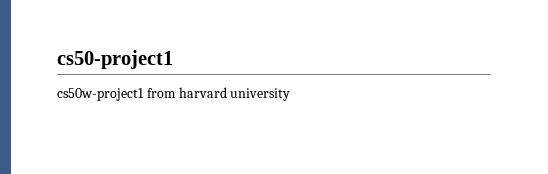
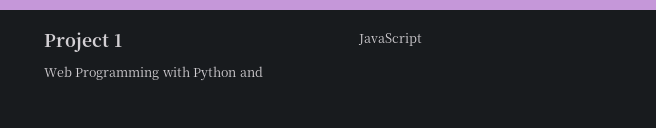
- cs50-project1
- cs50w-project1 from harvard university
+ Project 1
+ Web Programming with Python and JavaScript

